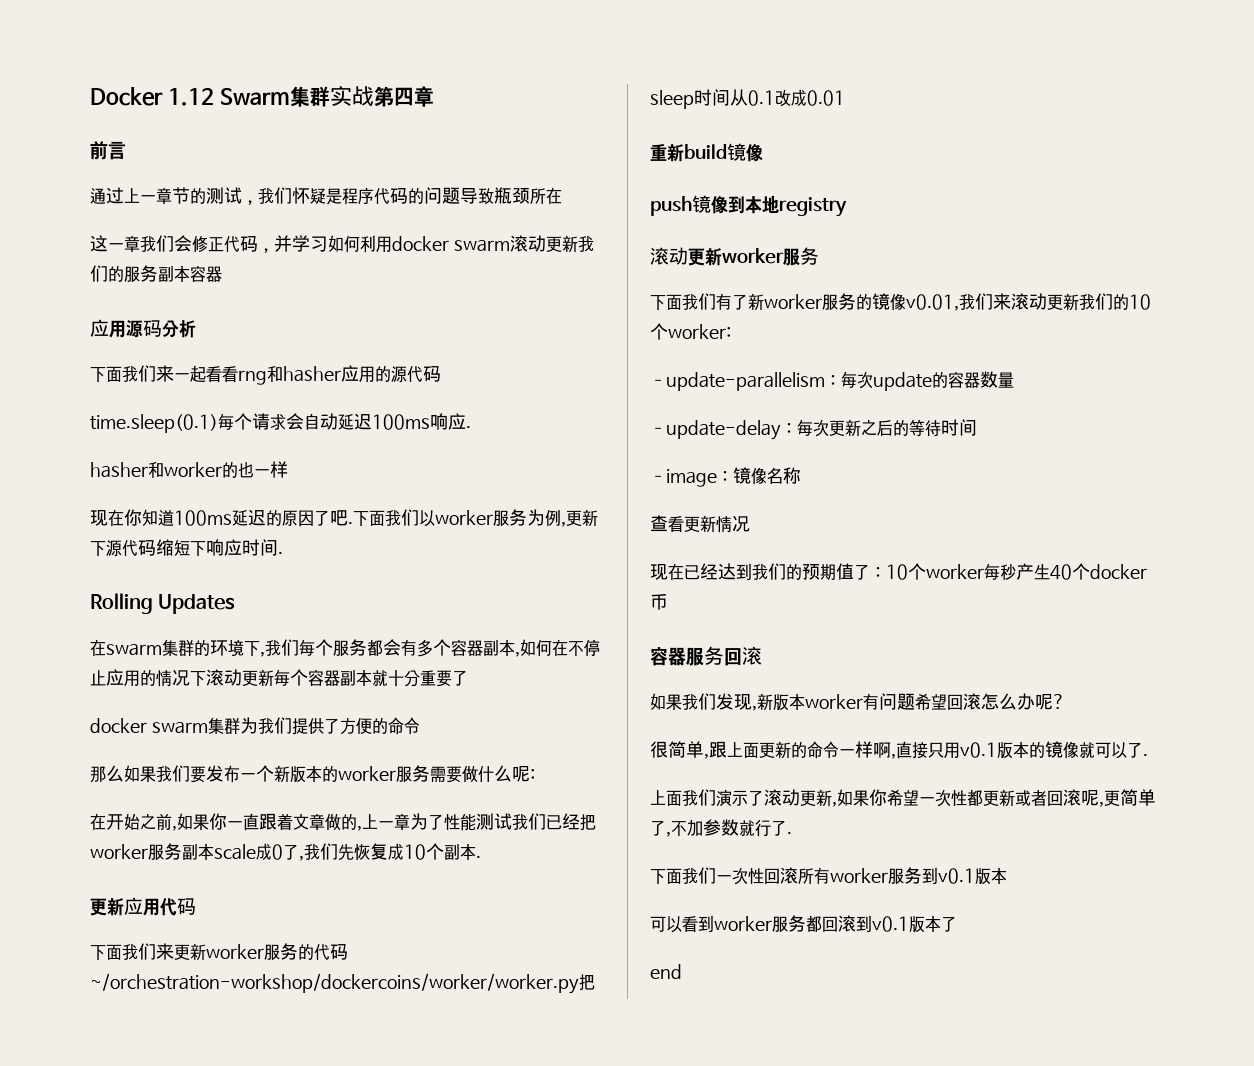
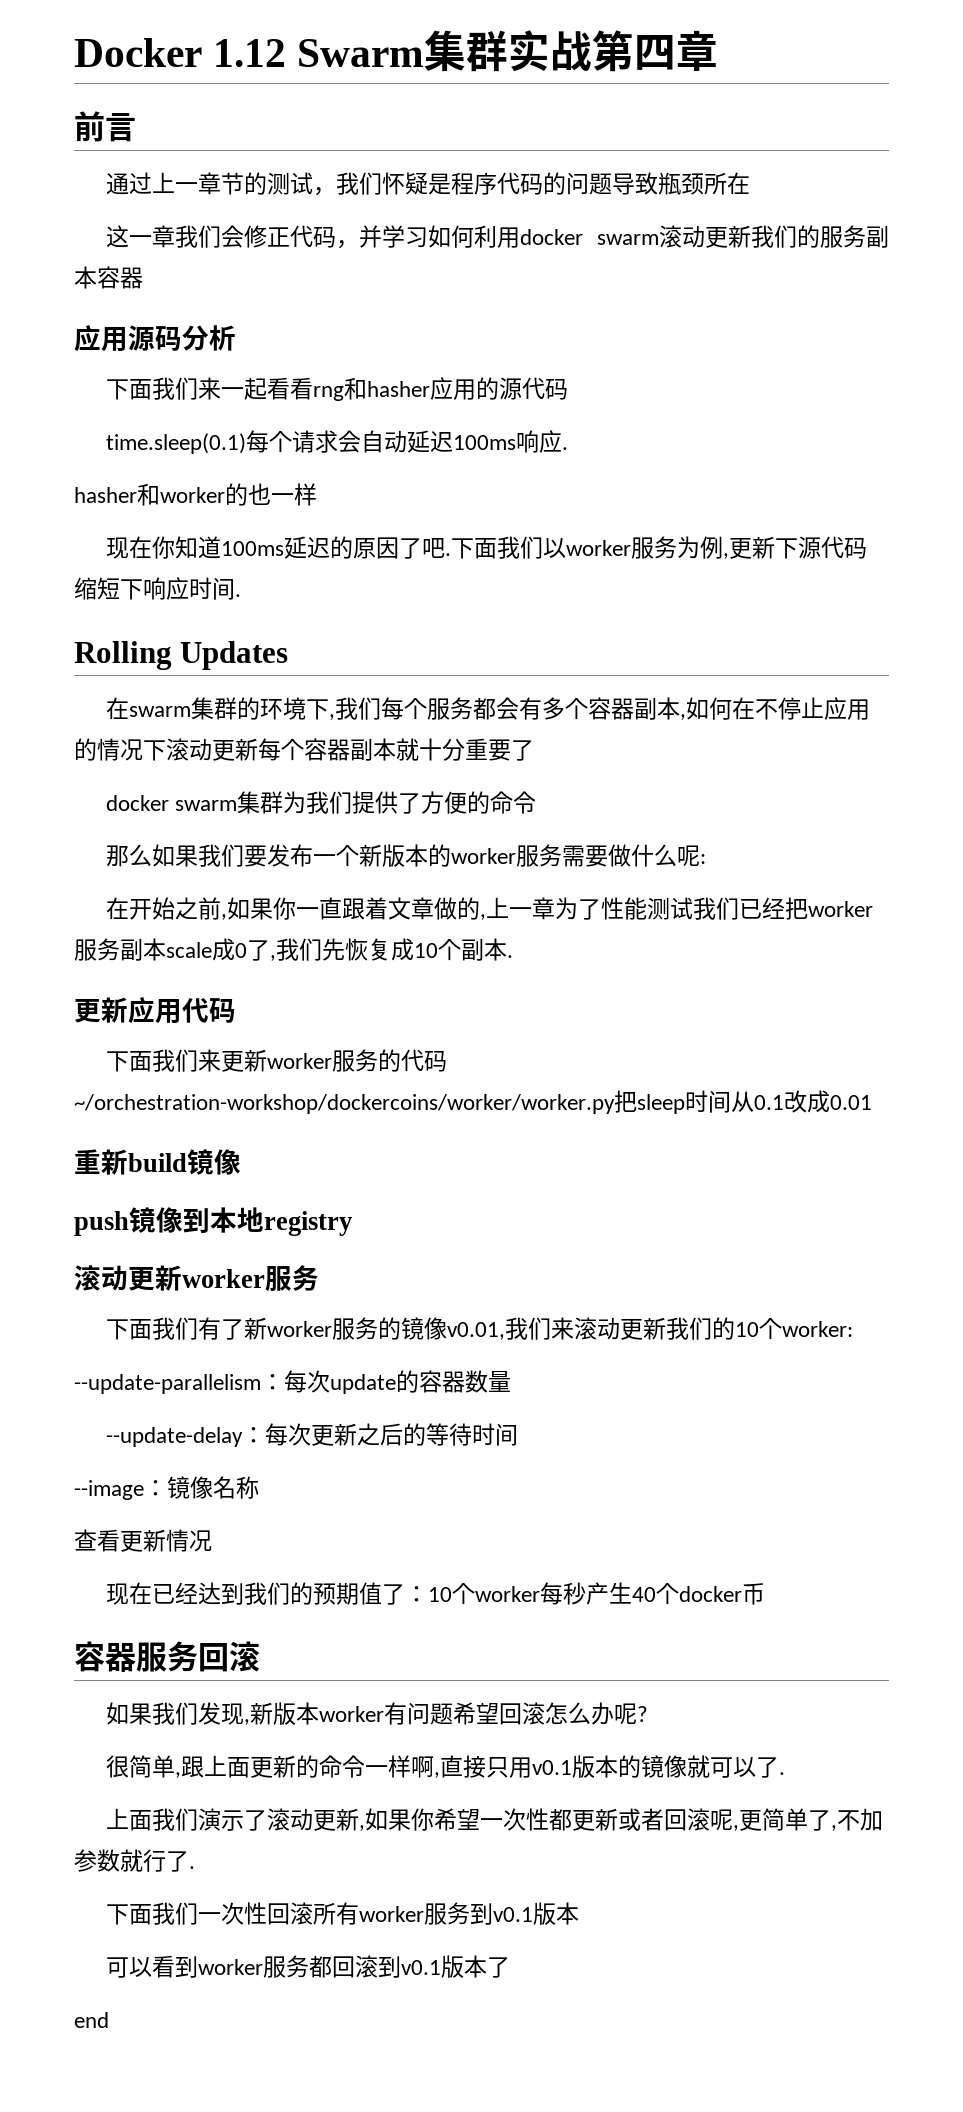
- –update-parallelism：每次update的容器数量
+ --update-parallelism：每次update的容器数量
- –update-delay：每次更新之后的等待时间
+ --update-delay：每次更新之后的等待时间
- –image：镜像名称
+ --image：镜像名称

